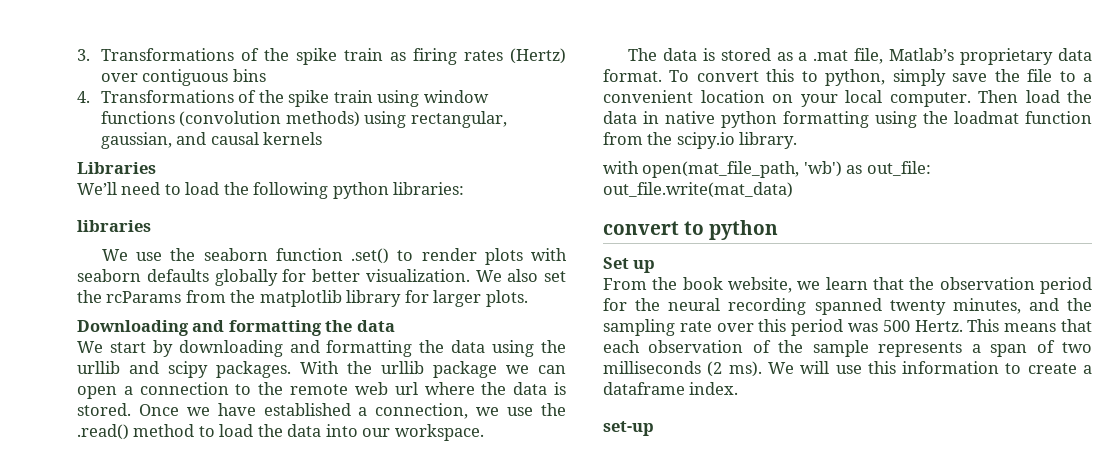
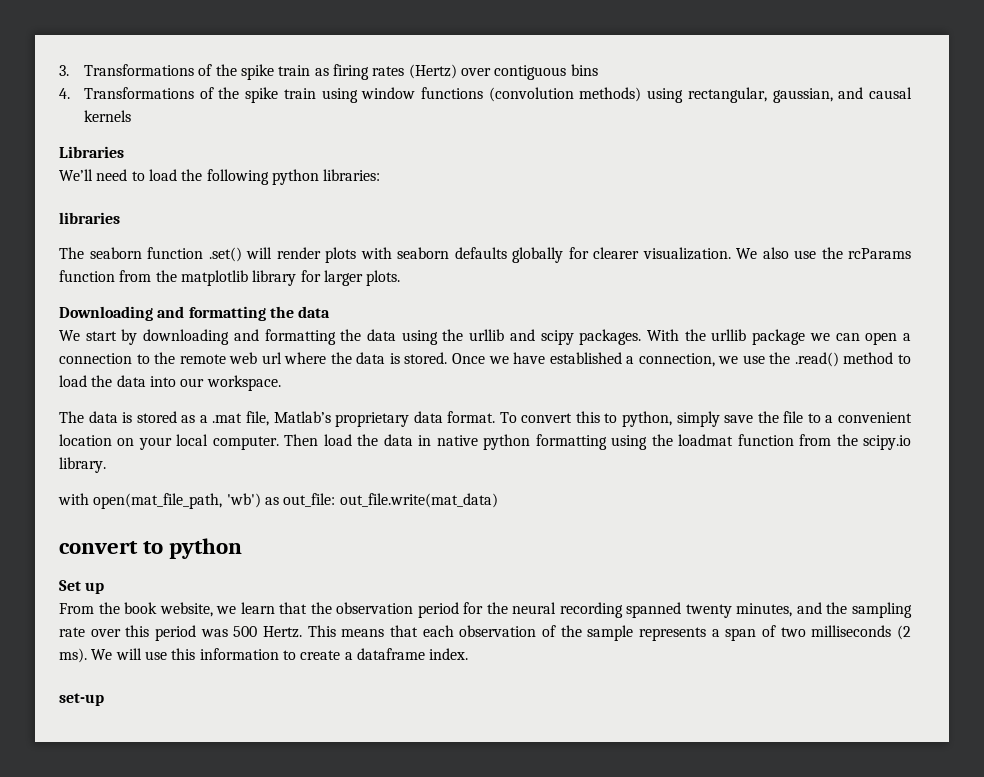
- We use the seaborn function .set() to render plots with seaborn defaults globally for better visualization.
+ The seaborn function .set() will render plots with seaborn defaults globally for clearer visualization.
- We also set the rcParams from the matplotlib library for larger plots.
+ We also use the rcParams function from the matplotlib library for larger plots.

